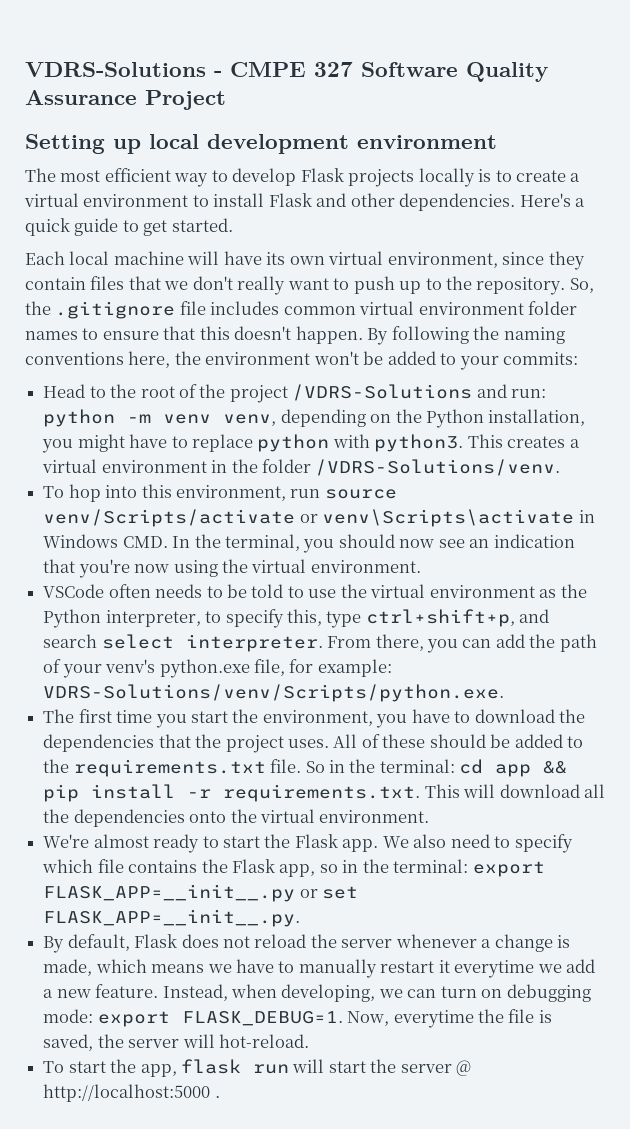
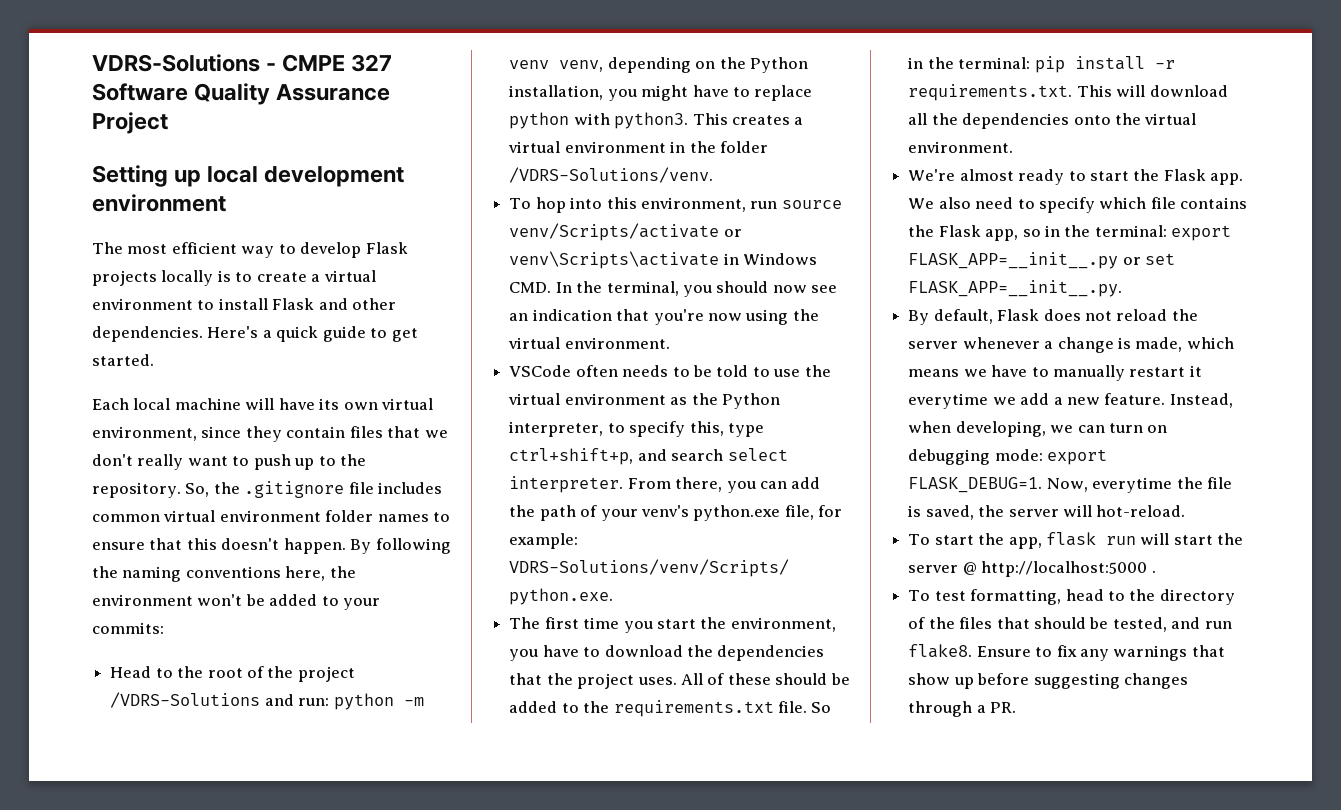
- So in the terminal: cd app && pip install -r requirements.txt. This will download all the dependencies onto the virtual environment.
+ So in the terminal: pip install -r requirements.txt. This will download all the dependencies onto the virtual environment.
+ To test formatting, head to the directory of the files that should be tested, and run flake8. Ensure to fix any warnings that show up before suggesting changes through a PR.

